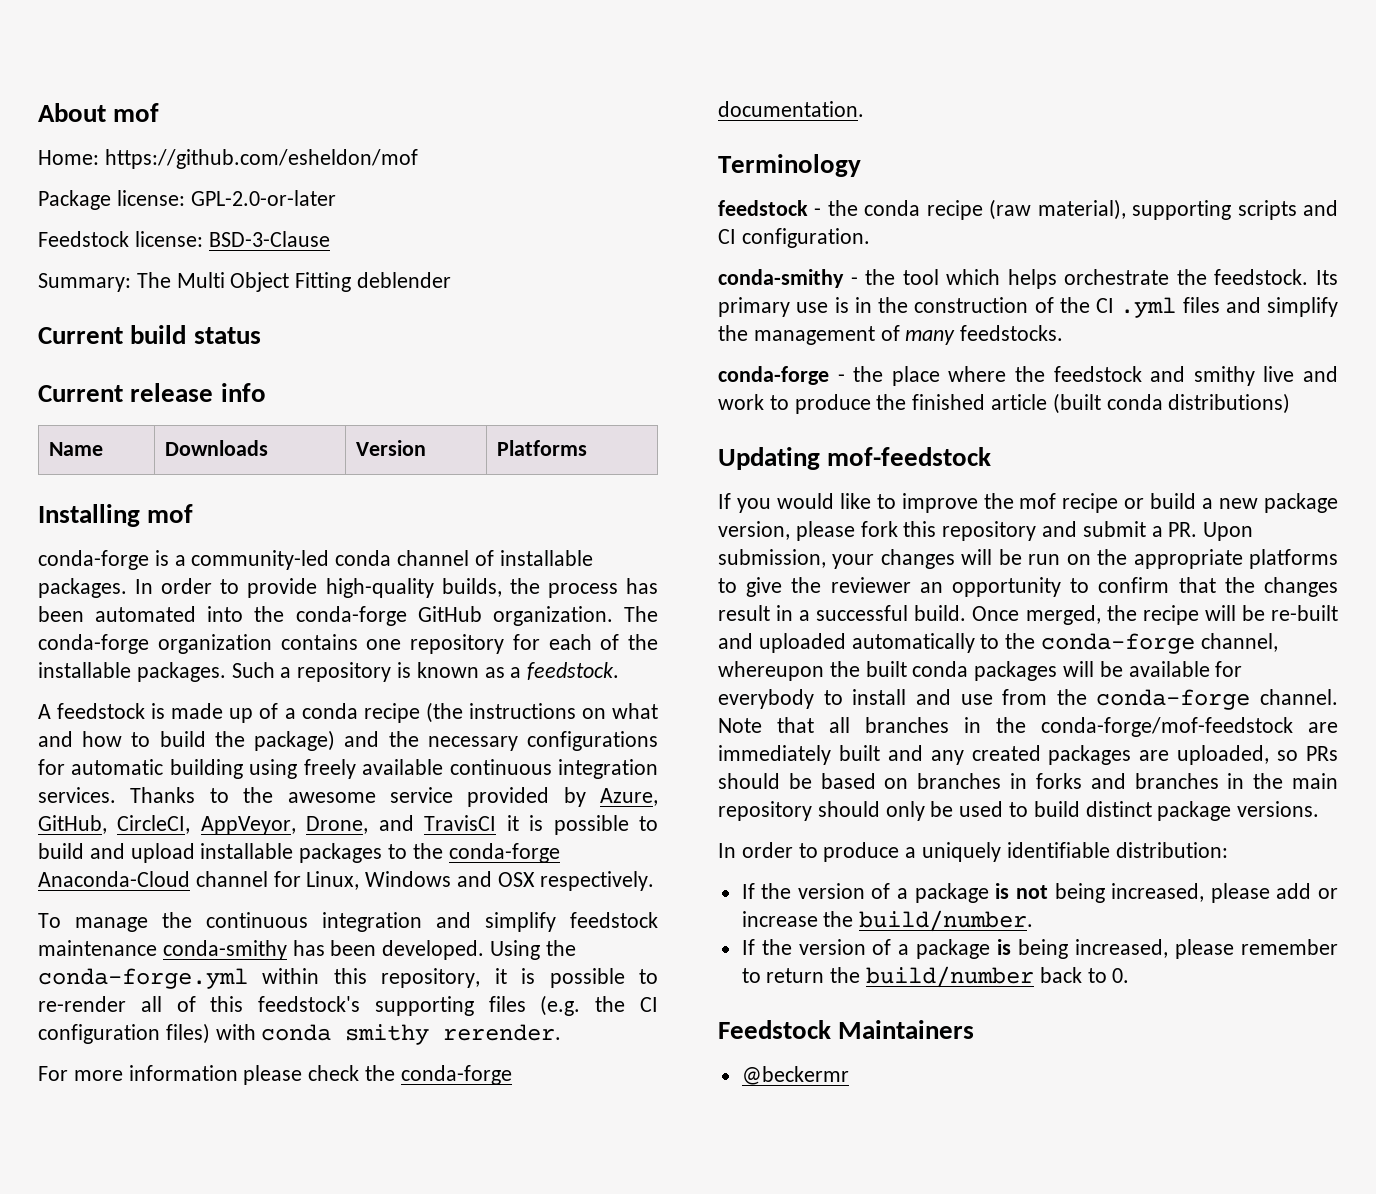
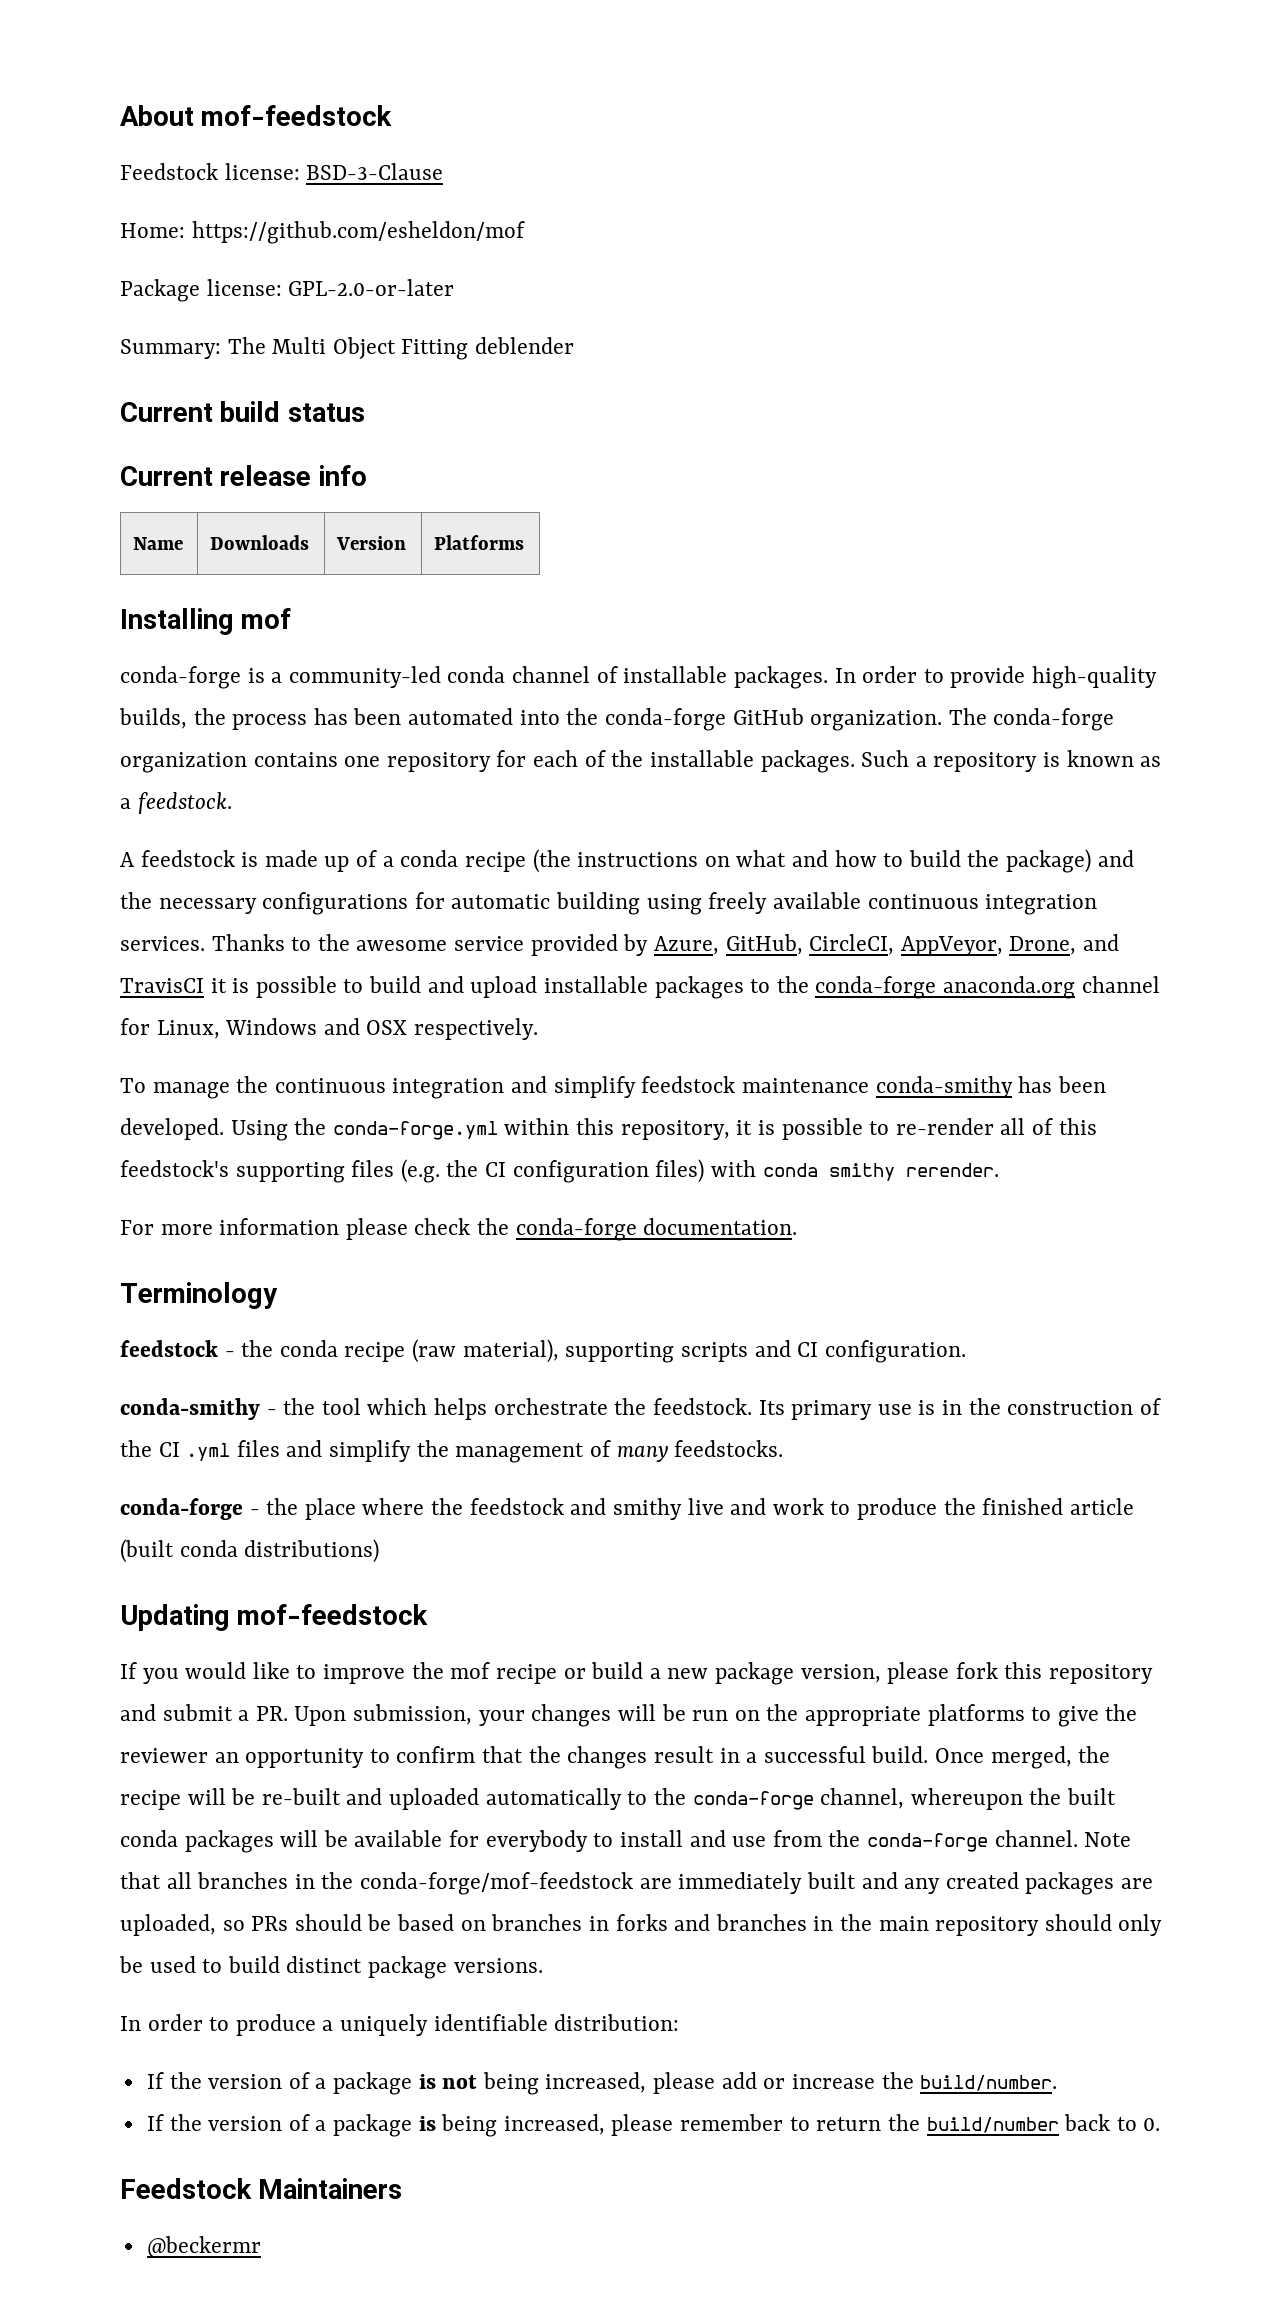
- About mof
+ About mof-feedstock
+ Feedstock license: BSD-3-Clause
- Feedstock license: BSD-3-Clause
- Thanks to the awesome service provided by Azure, GitHub, CircleCI, AppVeyor, Drone, and TravisCI it is possible to build and upload installable packages to the conda-forge Anaconda-Cloud channel for Linux, Windows and OSX respectively.
+ Thanks to the awesome service provided by Azure, GitHub, CircleCI, AppVeyor, Drone, and TravisCI it is possible to build and upload installable packages to the conda-forge anaconda.org channel for Linux, Windows and OSX respectively.

